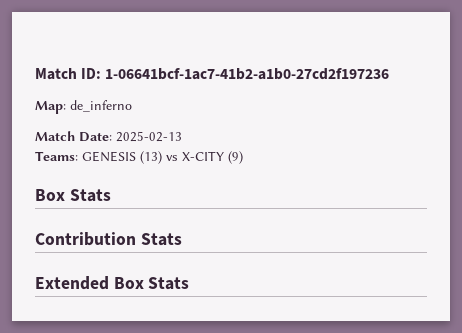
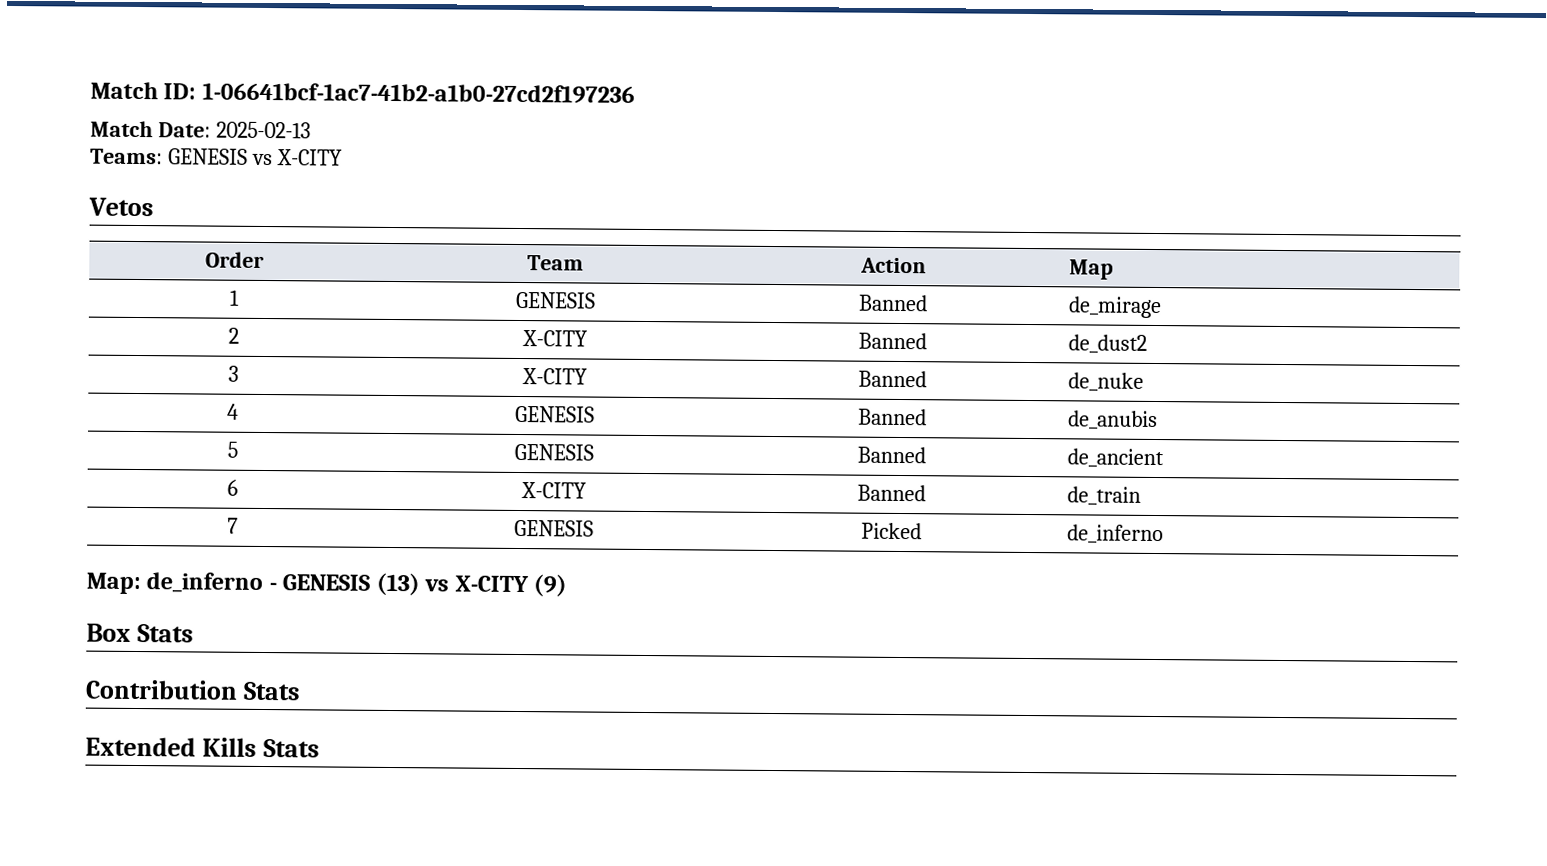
- Map: de_inferno
- Teams: GENESIS (13) vs X-CITY (9)
+ Teams: GENESIS vs X-CITY
+ Vetos
+ Order | Team | Action | Map
+ 1 | GENESIS | Banned | de_mirage
+ 2 | X-CITY | Banned | de_dust2
+ 3 | X-CITY | Banned | de_nuke
+ 4 | GENESIS | Banned | de_anubis
+ 5 | GENESIS | Banned | de_ancient
+ 6 | X-CITY | Banned | de_train
+ 7 | GENESIS | Picked | de_inferno
+ Map: de_inferno - GENESIS (13) vs X-CITY (9)
- Extended Box Stats
+ Extended Kills Stats

